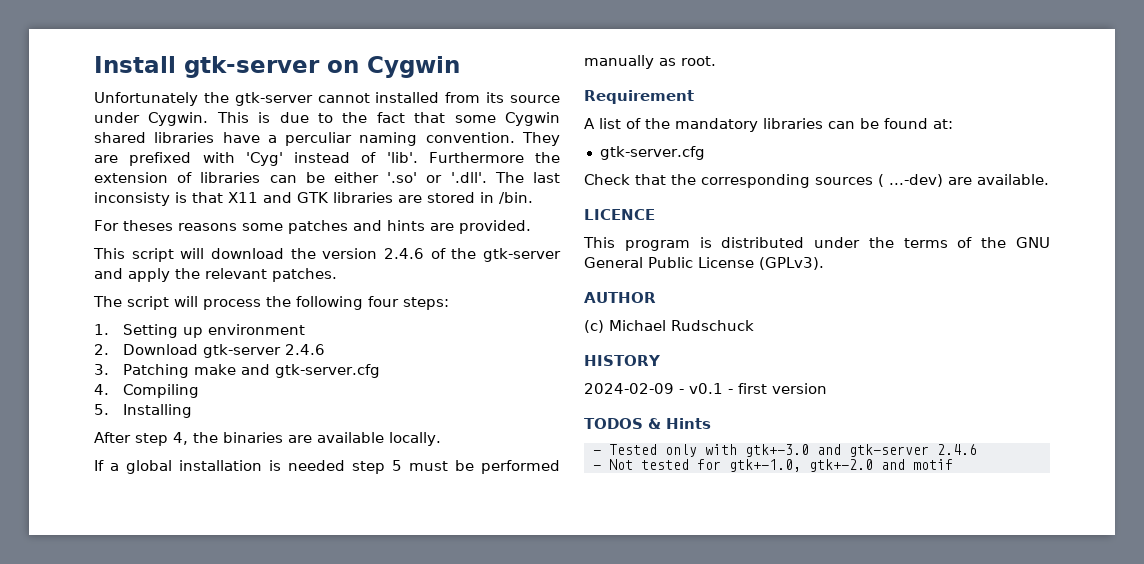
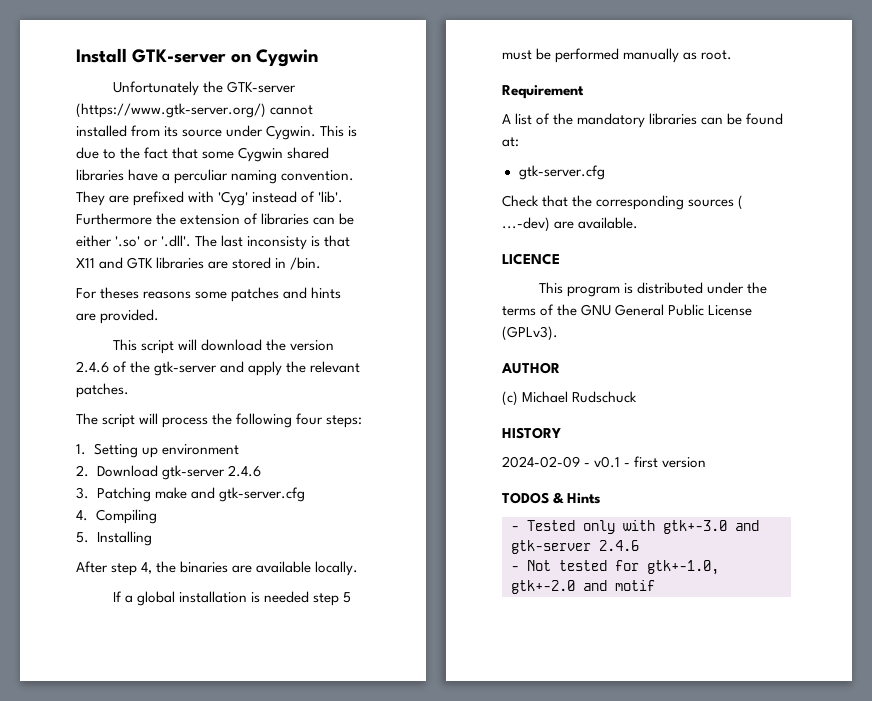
- Install gtk-server on Cygwin
+ Install GTK-server on Cygwin
- Unfortunately the gtk-server cannot installed from its source under Cygwin.
+ Unfortunately the GTK-server (https://www.gtk-server.org/) cannot installed from its source under Cygwin.

